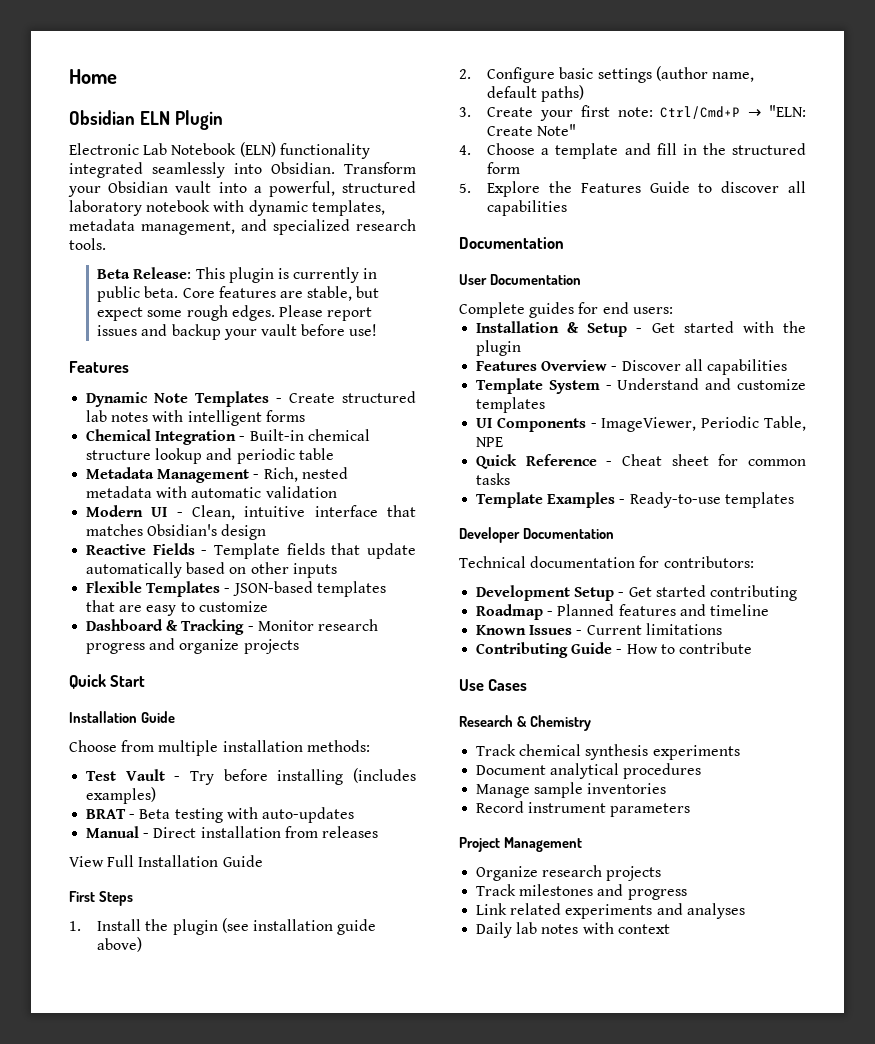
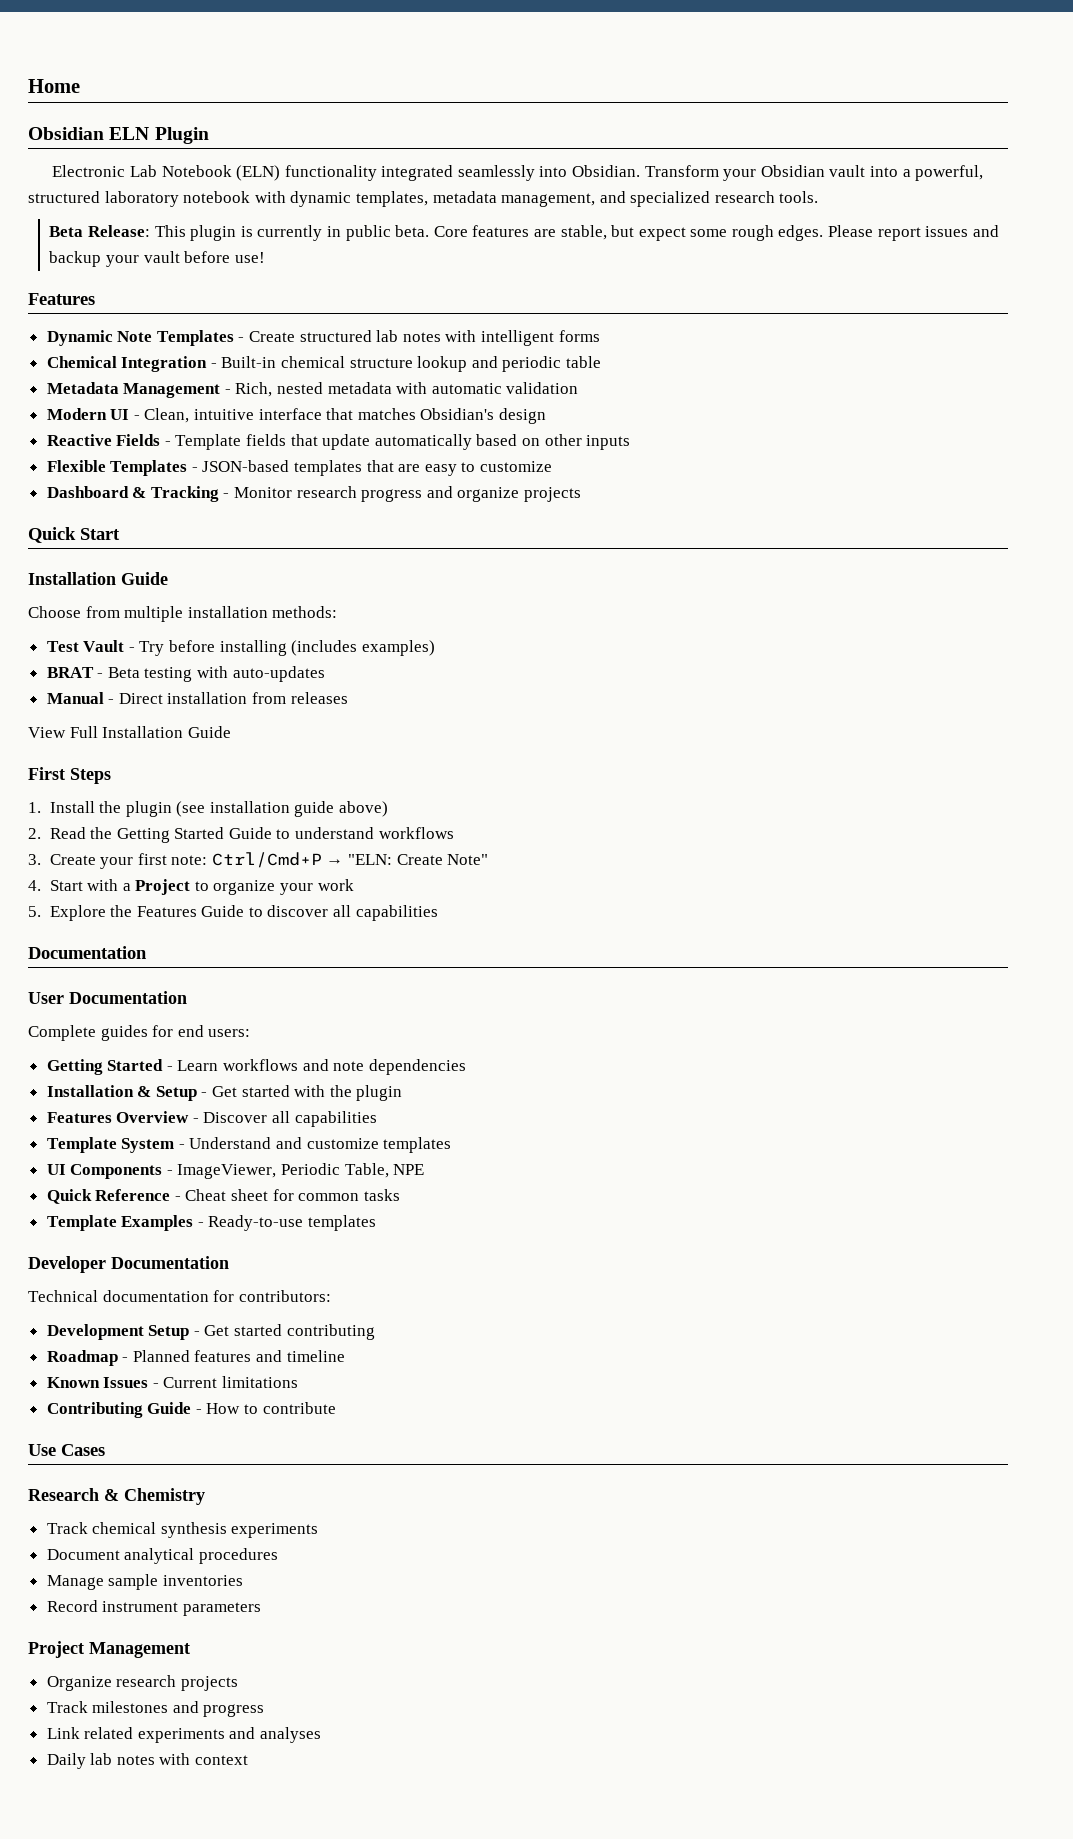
- 2. Configure basic settings (author name, default paths)
+ 2. Read the Getting Started Guide to understand workflows
- 4. Choose a template and fill in the structured form
+ 4. Start with a Project to organize your work
+ Getting Started - Learn workflows and note dependencies

